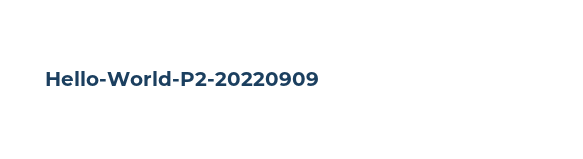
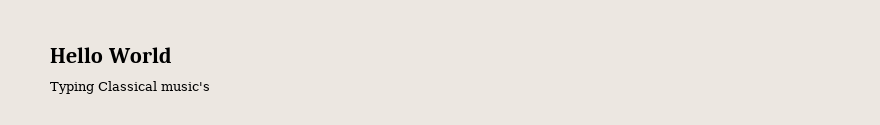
- Hello-World-P2-20220909
+ Hello World
+ Typing Classical music's

